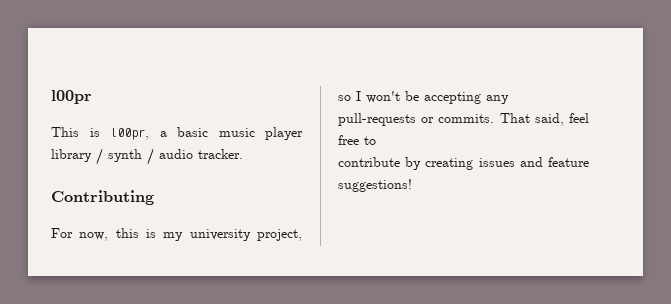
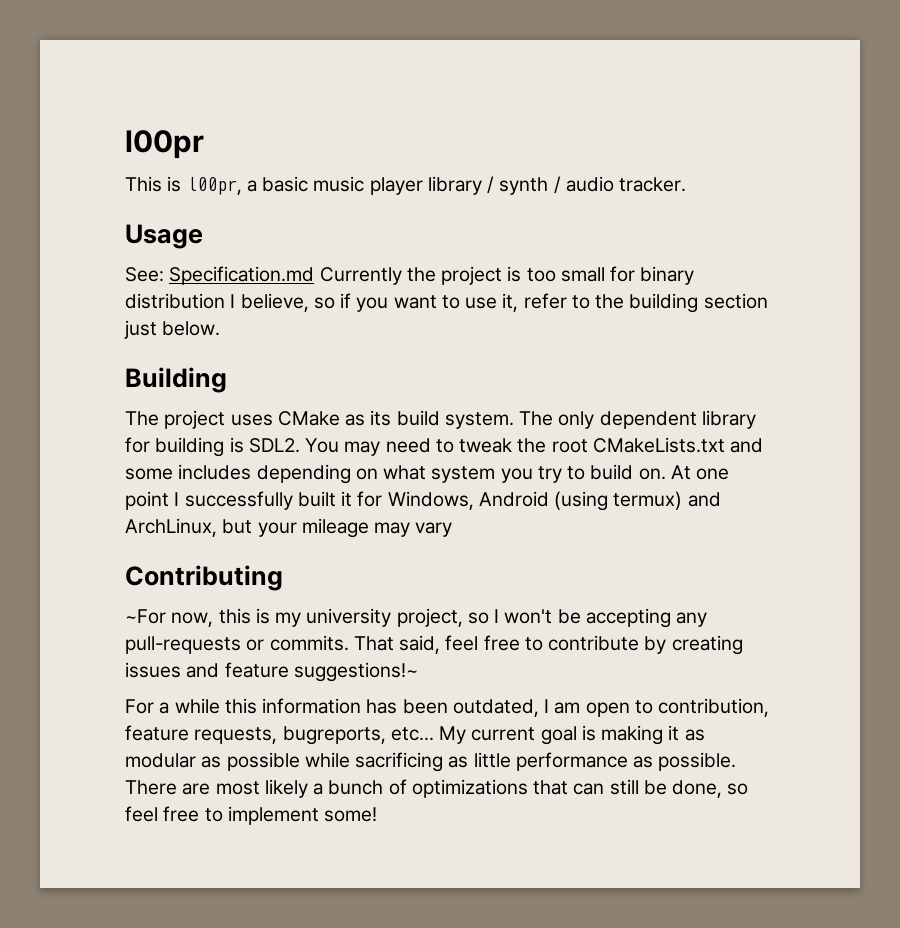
+ Usage
+ See: Specification.md Currently the project is too small for binary distribution I believe, so if you want to use it, refer to the building section just below.
+ Building
+ The project uses CMake as its build system. The only dependent library for building is SDL2. You may need to tweak the root CMakeLists.txt and some includes depending on what system you try to build on. At one point I successfully built it for Windows, Android (using termux) and ArchLinux, but your mileage may vary
- For now, this is my university project, so I won't be accepting any pull-requests or commits.
+ ~For now, this is my university project, so I won't be accepting any pull-requests or commits.
- That said, feel free to
- contribute by creating issues and feature suggestions!
+ That said, feel free to contribute by creating issues and feature suggestions!~
+ For a while this information has been outdated, I am open to contribution, feature requests, bugreports, etc... My current goal is making it as modular as possible while sacrificing as little performance as possible. There are most likely a bunch of optimizations that can still be done, so feel free to implement some!

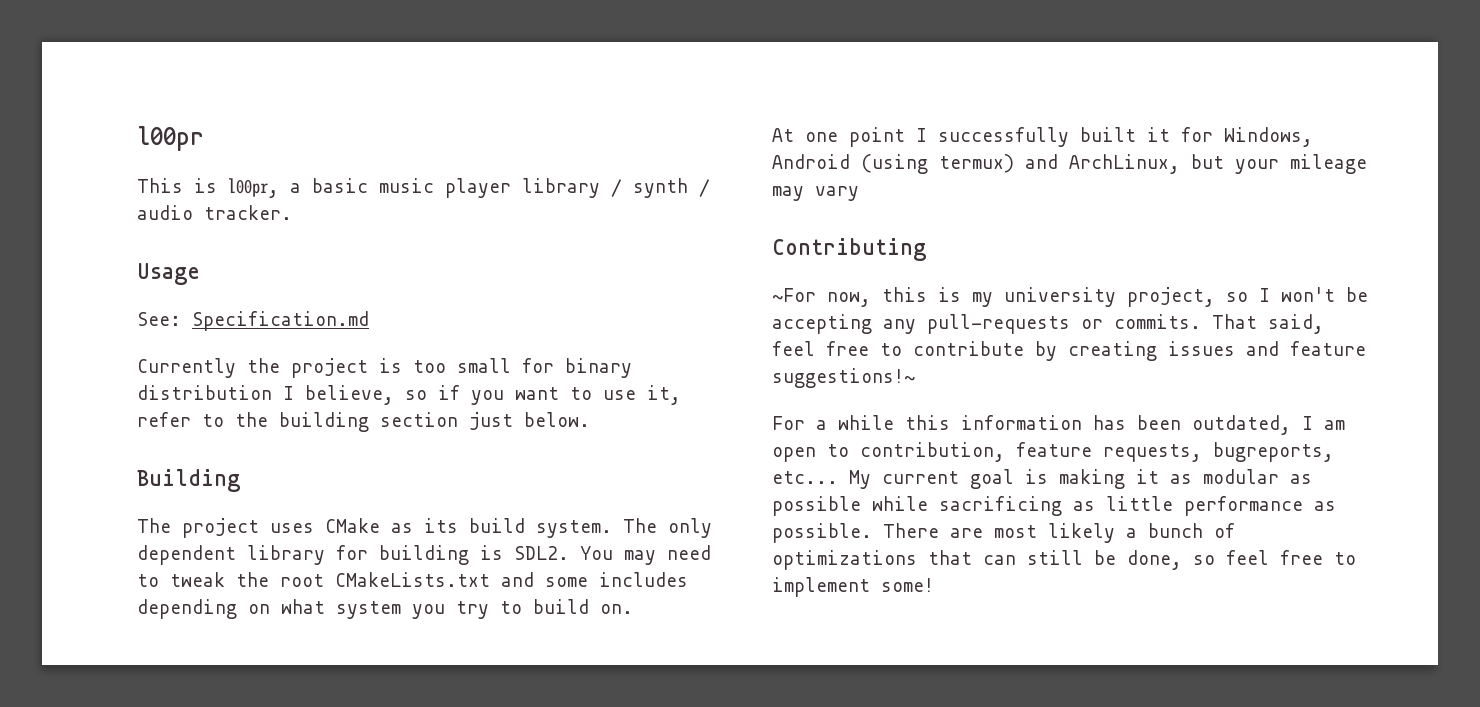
- See: Specification.md Currently the project is too small for binary distribution I believe, so if you want to use it, refer to the building section just below.
+ See: Specification.md
+ Currently the project is too small for binary distribution I believe, so if you want to use it, refer to the building section just below.
- You may need to tweak the root CMakeLists.txt and some includes depending on what system you try to build on. At one point I successfully built it for Windows, Android (using termux) and ArchLinux, but your mileage may vary
+ You may need to tweak the root CMakeLists.txt and some includes depending on what system you try to build on.
+ At one point I successfully built it for Windows, Android (using termux) and ArchLinux, but your mileage may vary

